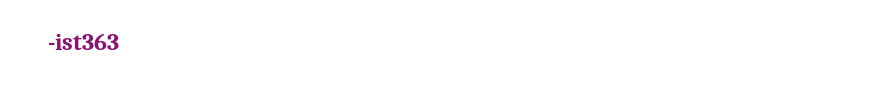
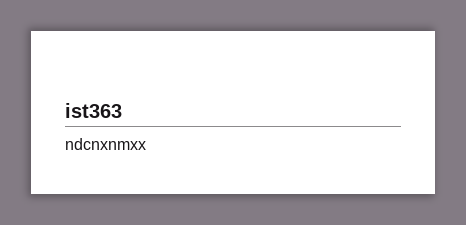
- -ist363
+ ist363
+ ndcnxnmxx

